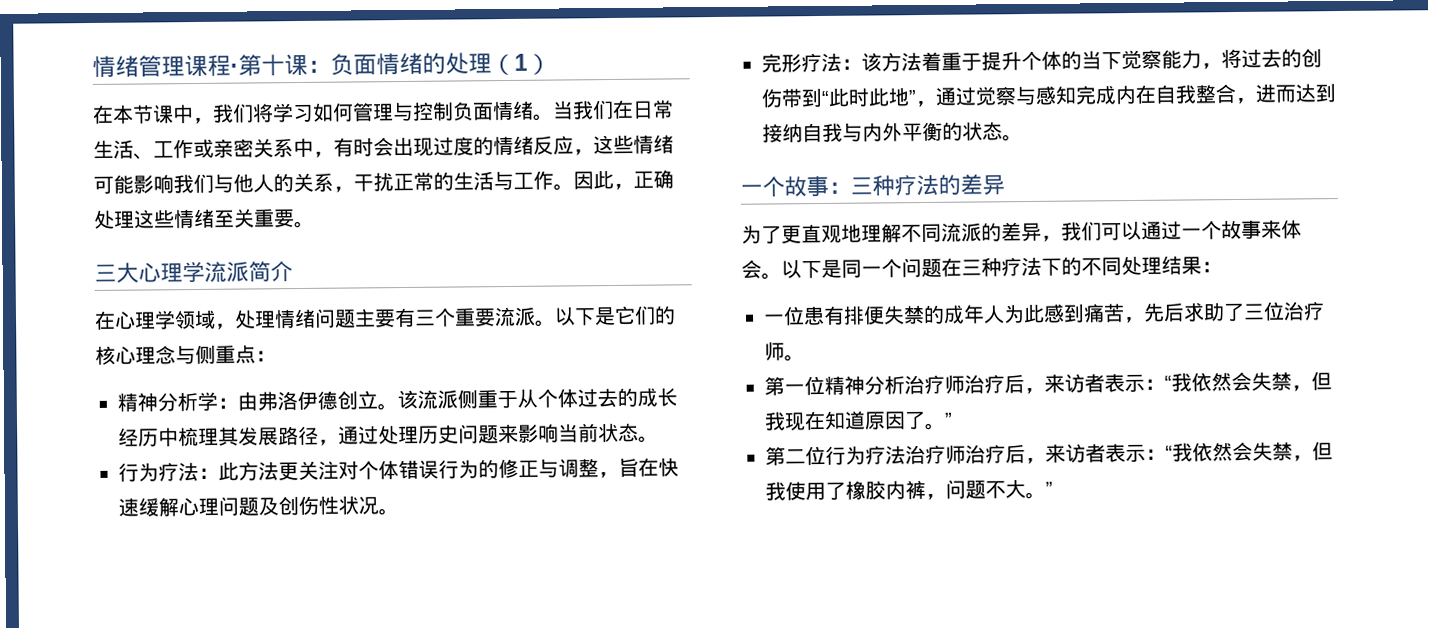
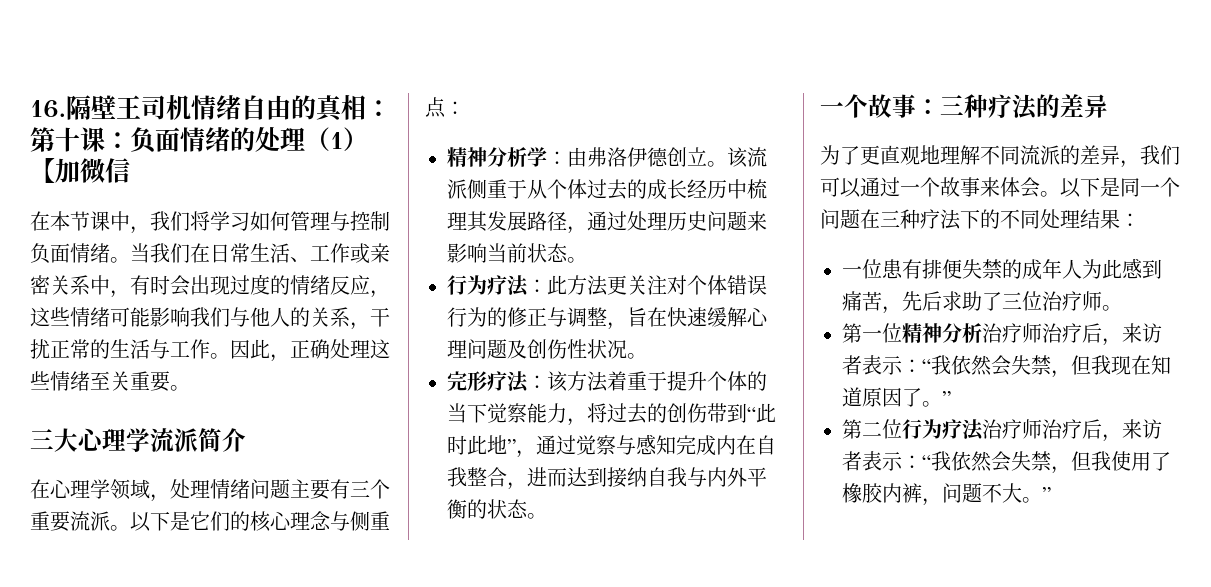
- 情绪管理课程·第十课：负面情绪的处理（1）
+ 16.隔壁王司机情绪自由的真相：第十课：负面情绪的处理（1）【加微信

